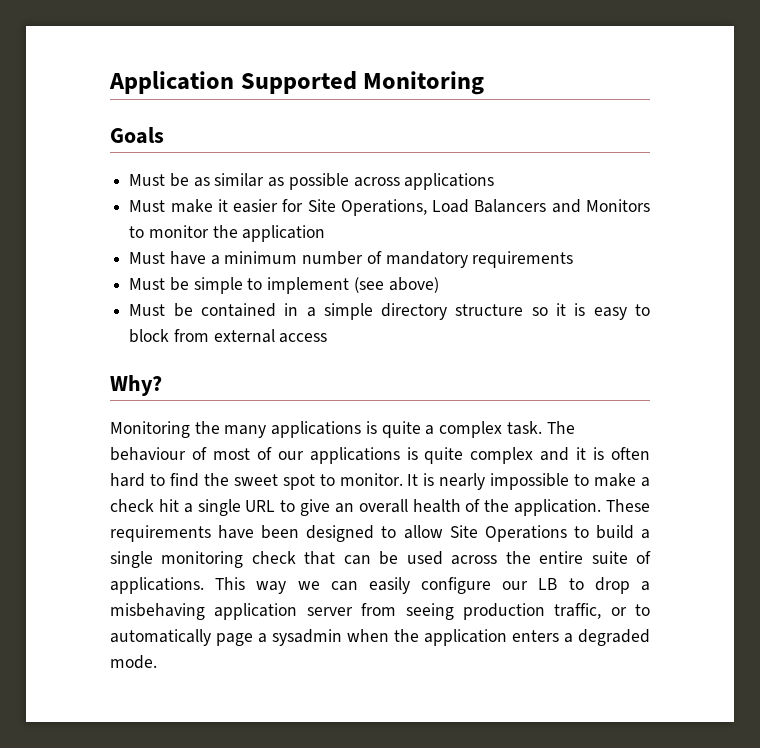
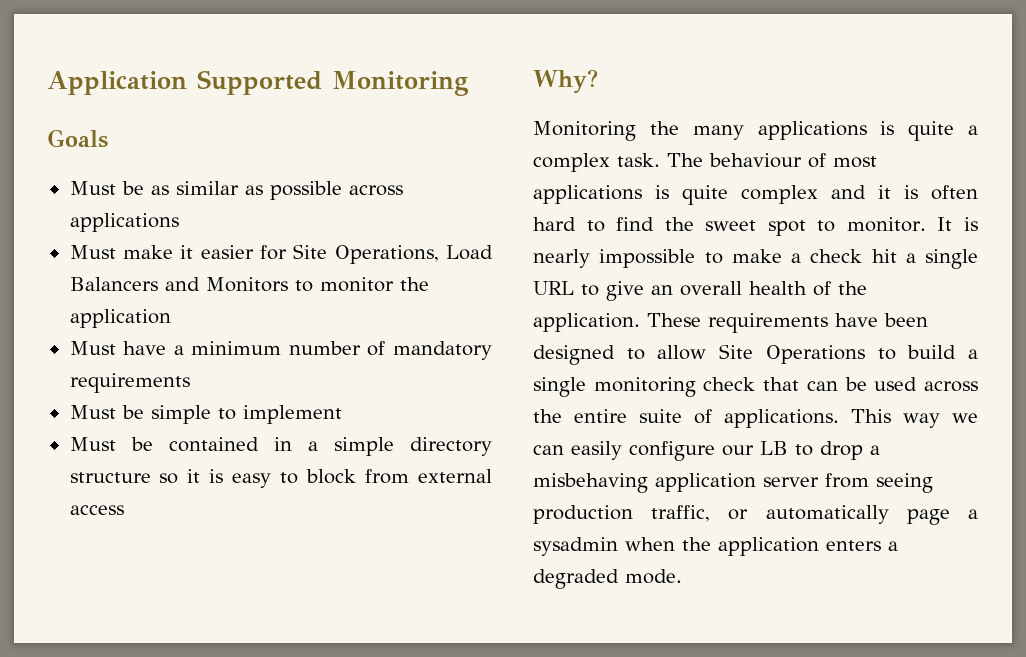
- Must be simple to implement (see above)
+ Must be simple to implement
- The behaviour of most of our applications is quite complex and it is often hard to find the sweet spot to monitor.
+ The behaviour of most applications is quite complex and it is often hard to find the sweet spot to monitor.
- This way we can easily configure our LB to drop a misbehaving application server from seeing production traffic, or to automatically page a sysadmin when the application enters a degraded mode.
+ This way we can easily configure our LB to drop a misbehaving application server from seeing production traffic, or automatically page a sysadmin when the application enters a degraded mode.

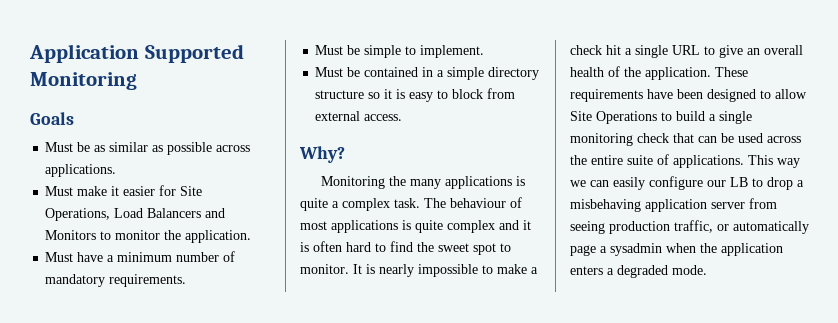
- Must be as similar as possible across applications
+ Must be as similar as possible across applications.
- Must make it easier for Site Operations, Load Balancers and Monitors to monitor the application
+ Must make it easier for Site Operations, Load Balancers and Monitors to monitor the application.
- Must have a minimum number of mandatory requirements
+ Must have a minimum number of mandatory requirements.
- Must be simple to implement
+ Must be simple to implement.
- Must be contained in a simple directory structure so it is easy to block from external access
+ Must be contained in a simple directory structure so it is easy to block from external access.

